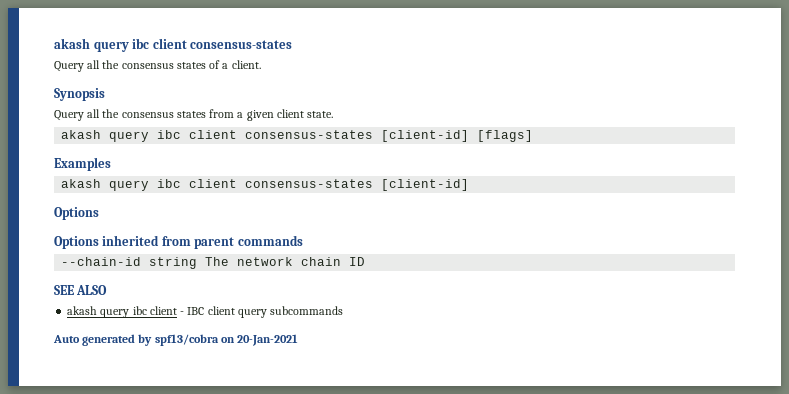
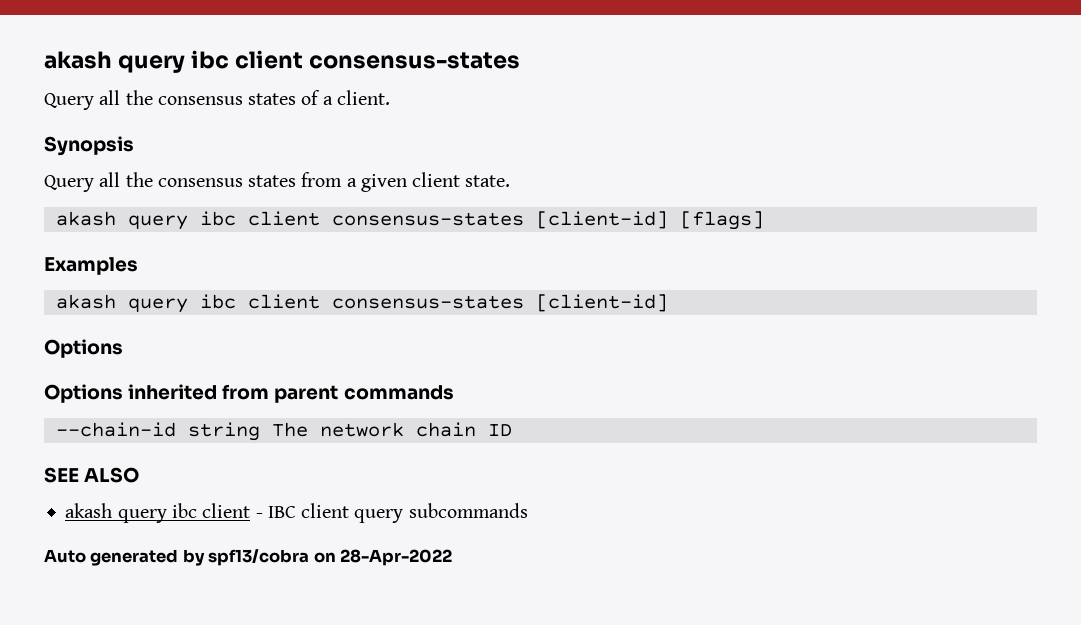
- Auto generated by spf13/cobra on 20-Jan-2021
+ Auto generated by spf13/cobra on 28-Apr-2022

